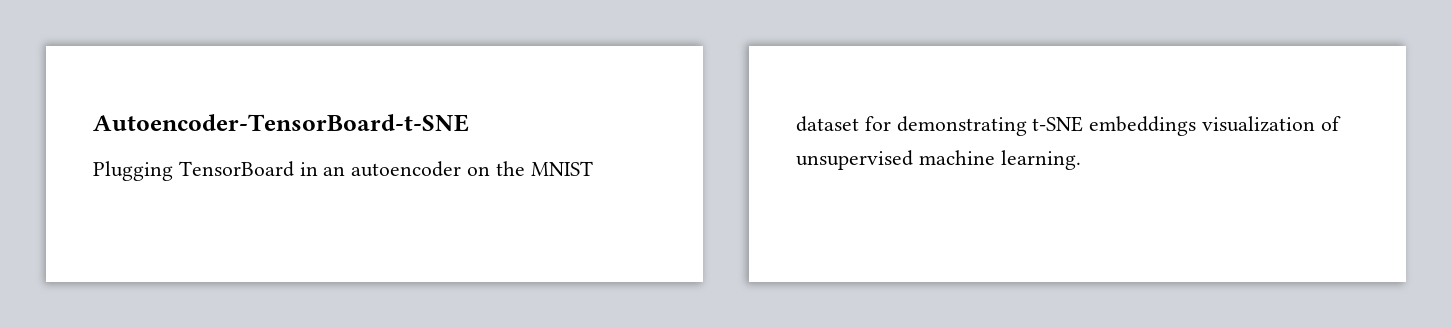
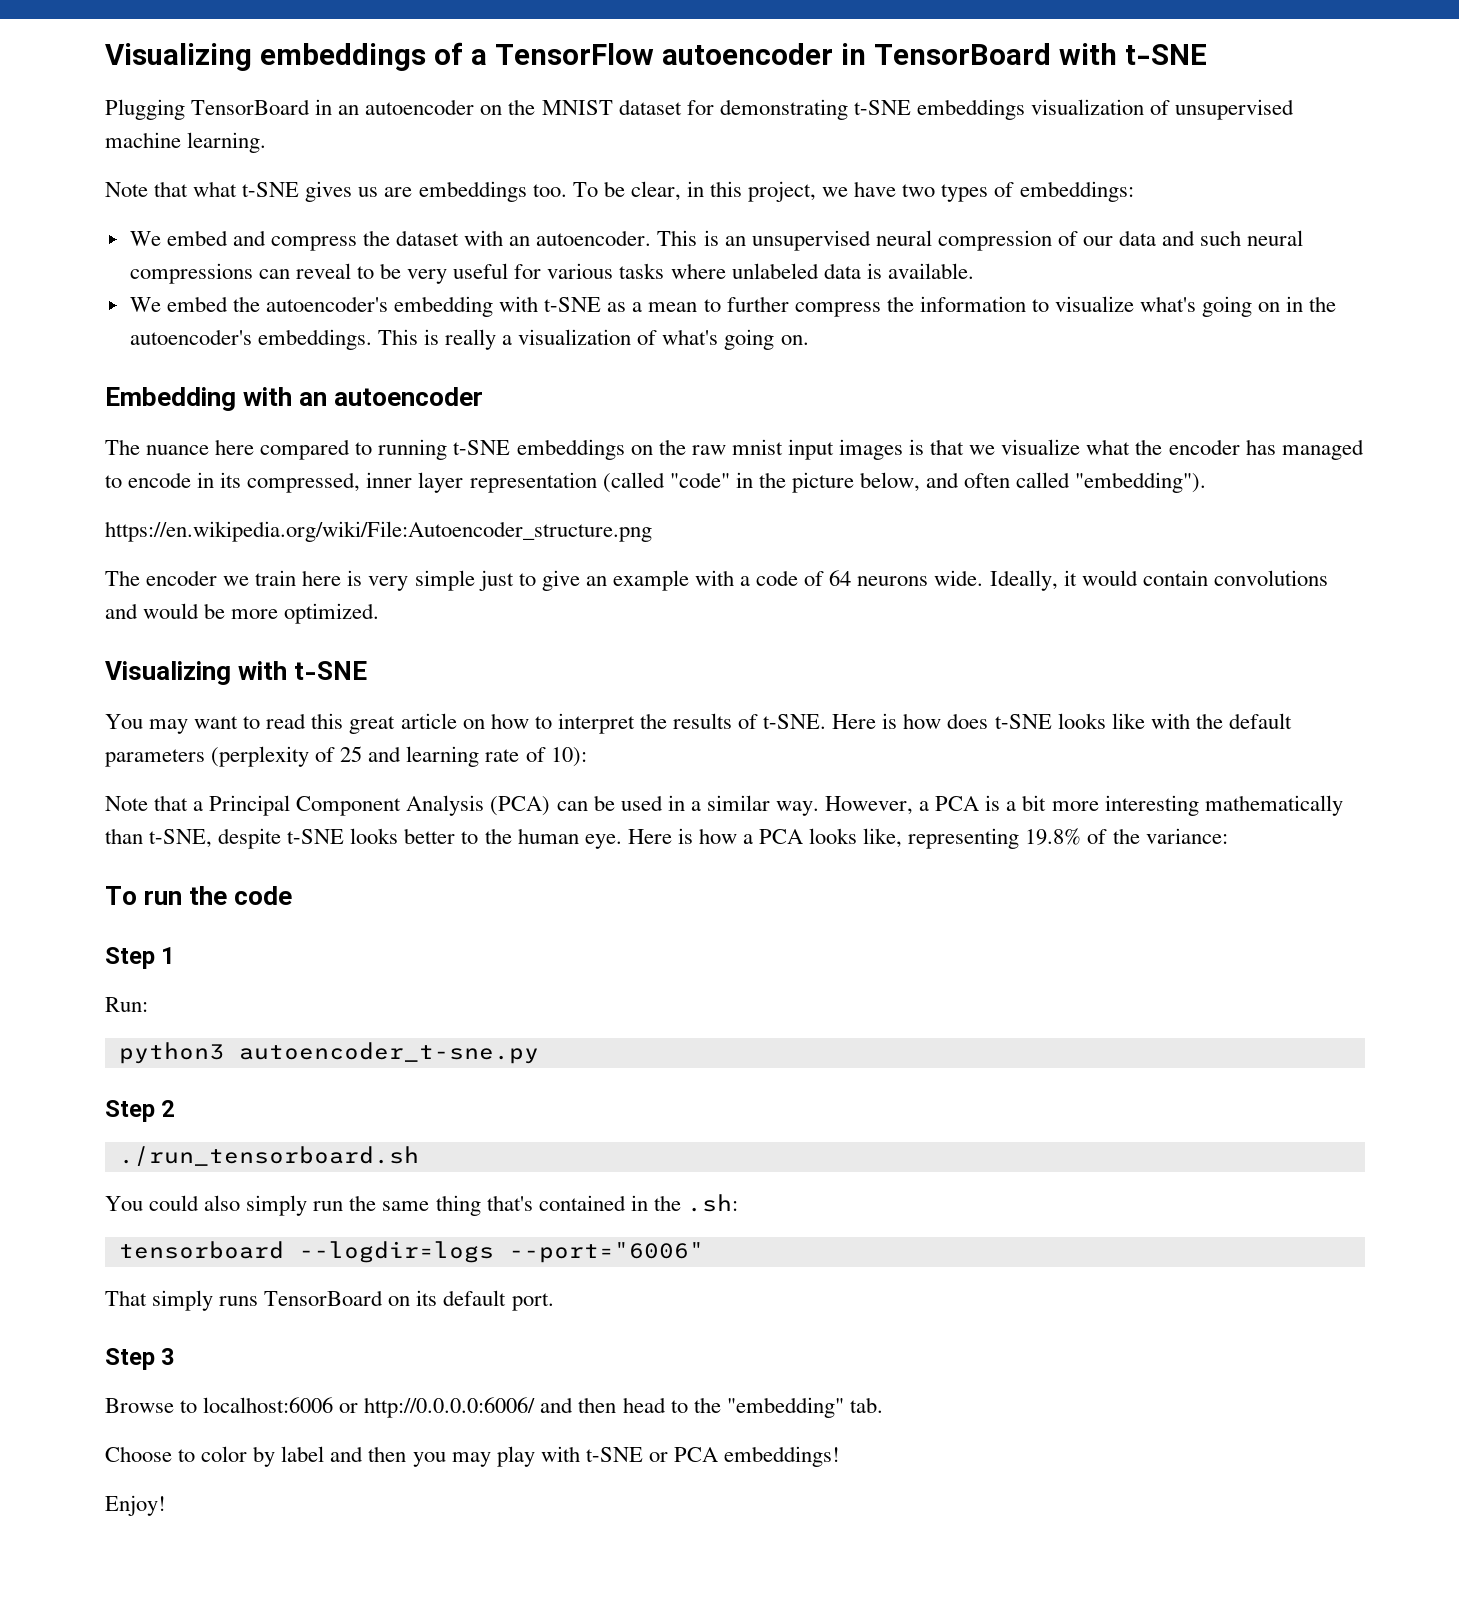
- Autoencoder-TensorBoard-t-SNE
+ Visualizing embeddings of a TensorFlow autoencoder in TensorBoard with t-SNE
+ Note that what t-SNE gives us are embeddings too. To be clear, in this project, we have two types of embeddings:
+ We embed and compress the dataset with an autoencoder. This is an unsupervised neural compression of our data and such neural compressions can reveal to be very useful for various tasks where unlabeled data is available.
+ We embed the autoencoder's embedding with t-SNE as a mean to further compress the information to visualize what's going on in the autoencoder's embeddings. This is really a visualization of what's going on.
+ Embedding with an autoencoder
+ The nuance here compared to running t-SNE embeddings on the raw mnist input images is that we visualize what the encoder has managed to encode in its compressed, inner layer representation (called "code" in the picture below, and often called "embedding").
+ https://en.wikipedia.org/wiki/File:Autoencoder_structure.png
+ The encoder we train here is very simple just to give an example with a code of 64 neurons wide. Ideally, it would contain convolutions and would be more optimized.
+ Visualizing with t-SNE
+ You may want to read this great article on how to interpret the results of t-SNE. Here is how does t-SNE looks like with the default parameters (perplexity of 25 and learning rate of 10):
+ Note that a Principal Component Analysis (PCA) can be used in a similar way. However, a PCA is a bit more interesting mathematically than t-SNE, despite t-SNE looks better to the human eye. Here is how a PCA looks like, representing 19.8% of the variance:
+ To run the code
+ Step 1
+ Run:
+ python3 autoencoder_t-sne.py
+ Step 2
+ ./run_tensorboard.sh
+ You could also simply run the same thing that's contained in the .sh:
+ tensorboard --logdir=logs --port="6006"
+ That simply runs TensorBoard on its default port.
+ Step 3
+ Browse to localhost:6006 or http://0.0.0.0:6006/ and then head to the "embedding" tab.
+ Choose to color by label and then you may play with t-SNE or PCA embeddings!
+ Enjoy!

